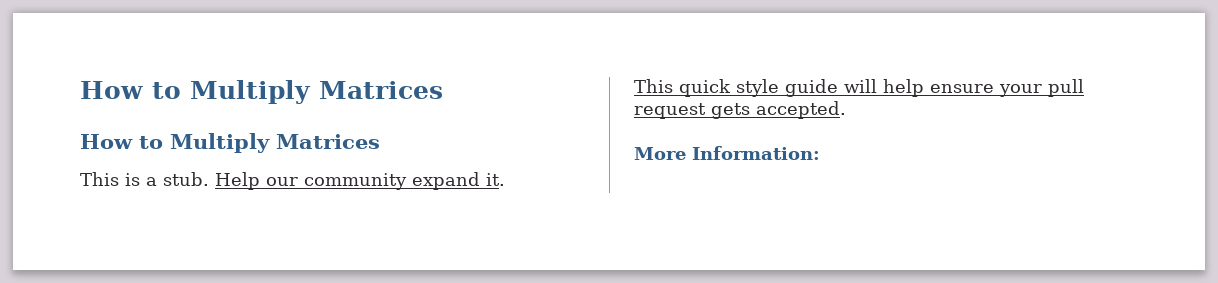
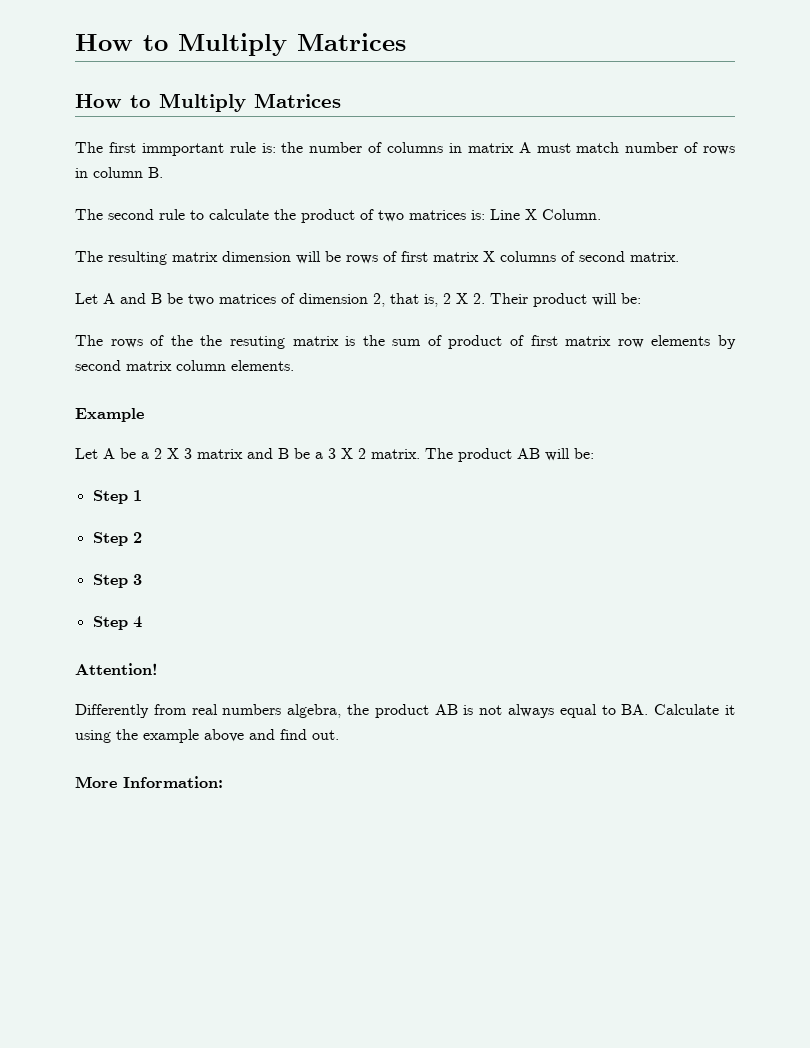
- This is a stub. Help our community expand it.
- This quick style guide will help ensure your pull request gets accepted.
+ The first immportant rule is: the number of columns in matrix A must match number of rows in column B.
+ The second rule to calculate the product of two matrices is: Line X Column.
+ The resulting matrix dimension will be rows of first matrix X columns of second matrix.
+ Let A and B be two matrices of dimension 2, that is, 2 X 2. Their product will be:
+ The rows of the the resuting matrix is the sum of product of first matrix row elements by second matrix column elements.
+ Example
+ Let A be a 2 X 3 matrix and B be a 3 X 2 matrix. The product AB will be:
+ Step 1
+ Step 2
+ Step 3
+ Step 4
+ Attention!
+ Differently from real numbers algebra, the product AB is not always equal to BA. Calculate it using the example above and find out.

